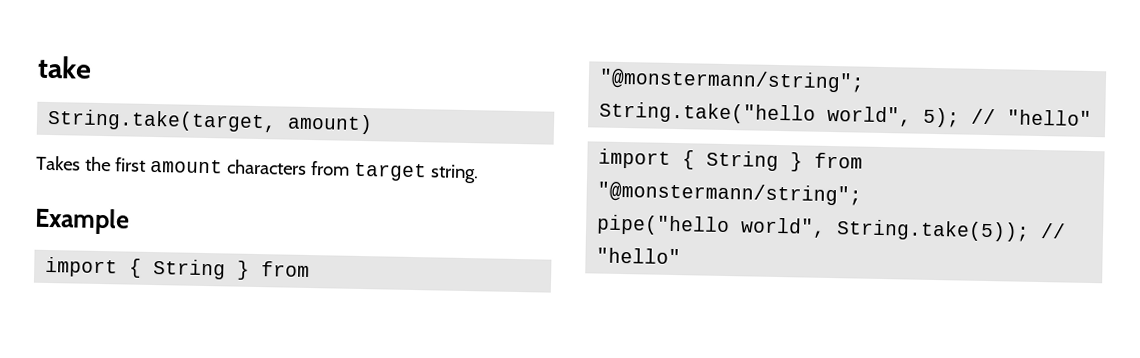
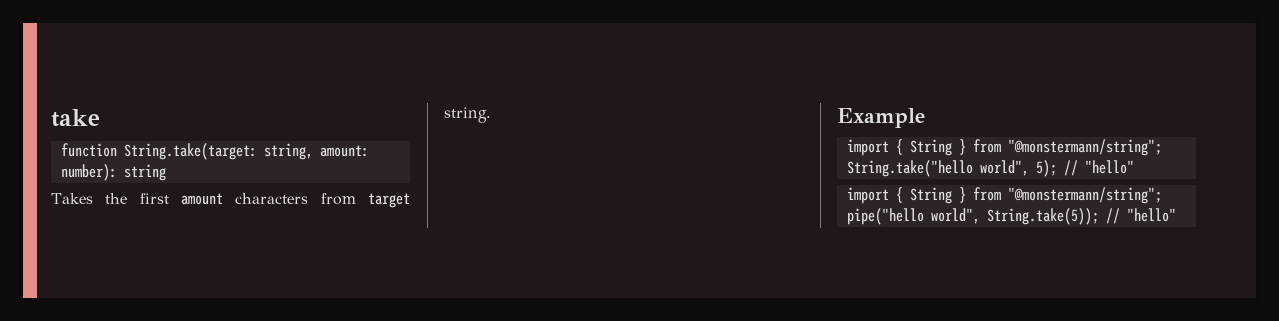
- String.take(target, amount)
+ function String.take(target: string, amount: number): string

